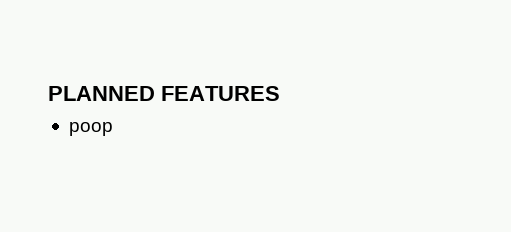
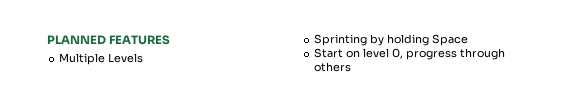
- poop
+ Multiple Levels
+ Sprinting by holding Space
+ Start on level 0, progress through others

